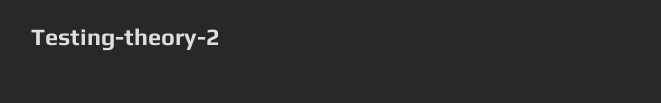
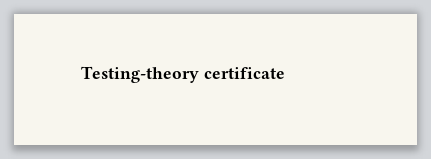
- Testing-theory-2
+ Testing-theory certificate

